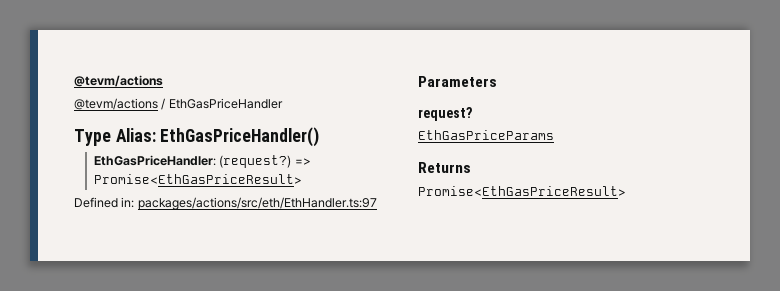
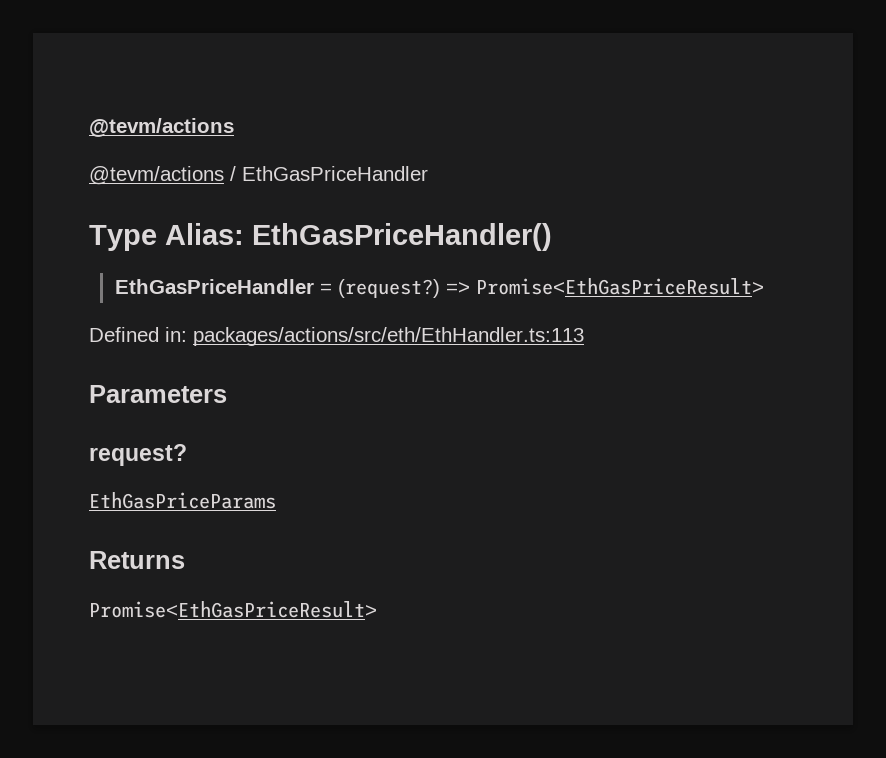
- EthGasPriceHandler: (request?)
+ EthGasPriceHandler = (request?)
- Defined in: packages/actions/src/eth/EthHandler.ts:97
+ Defined in: packages/actions/src/eth/EthHandler.ts:113

